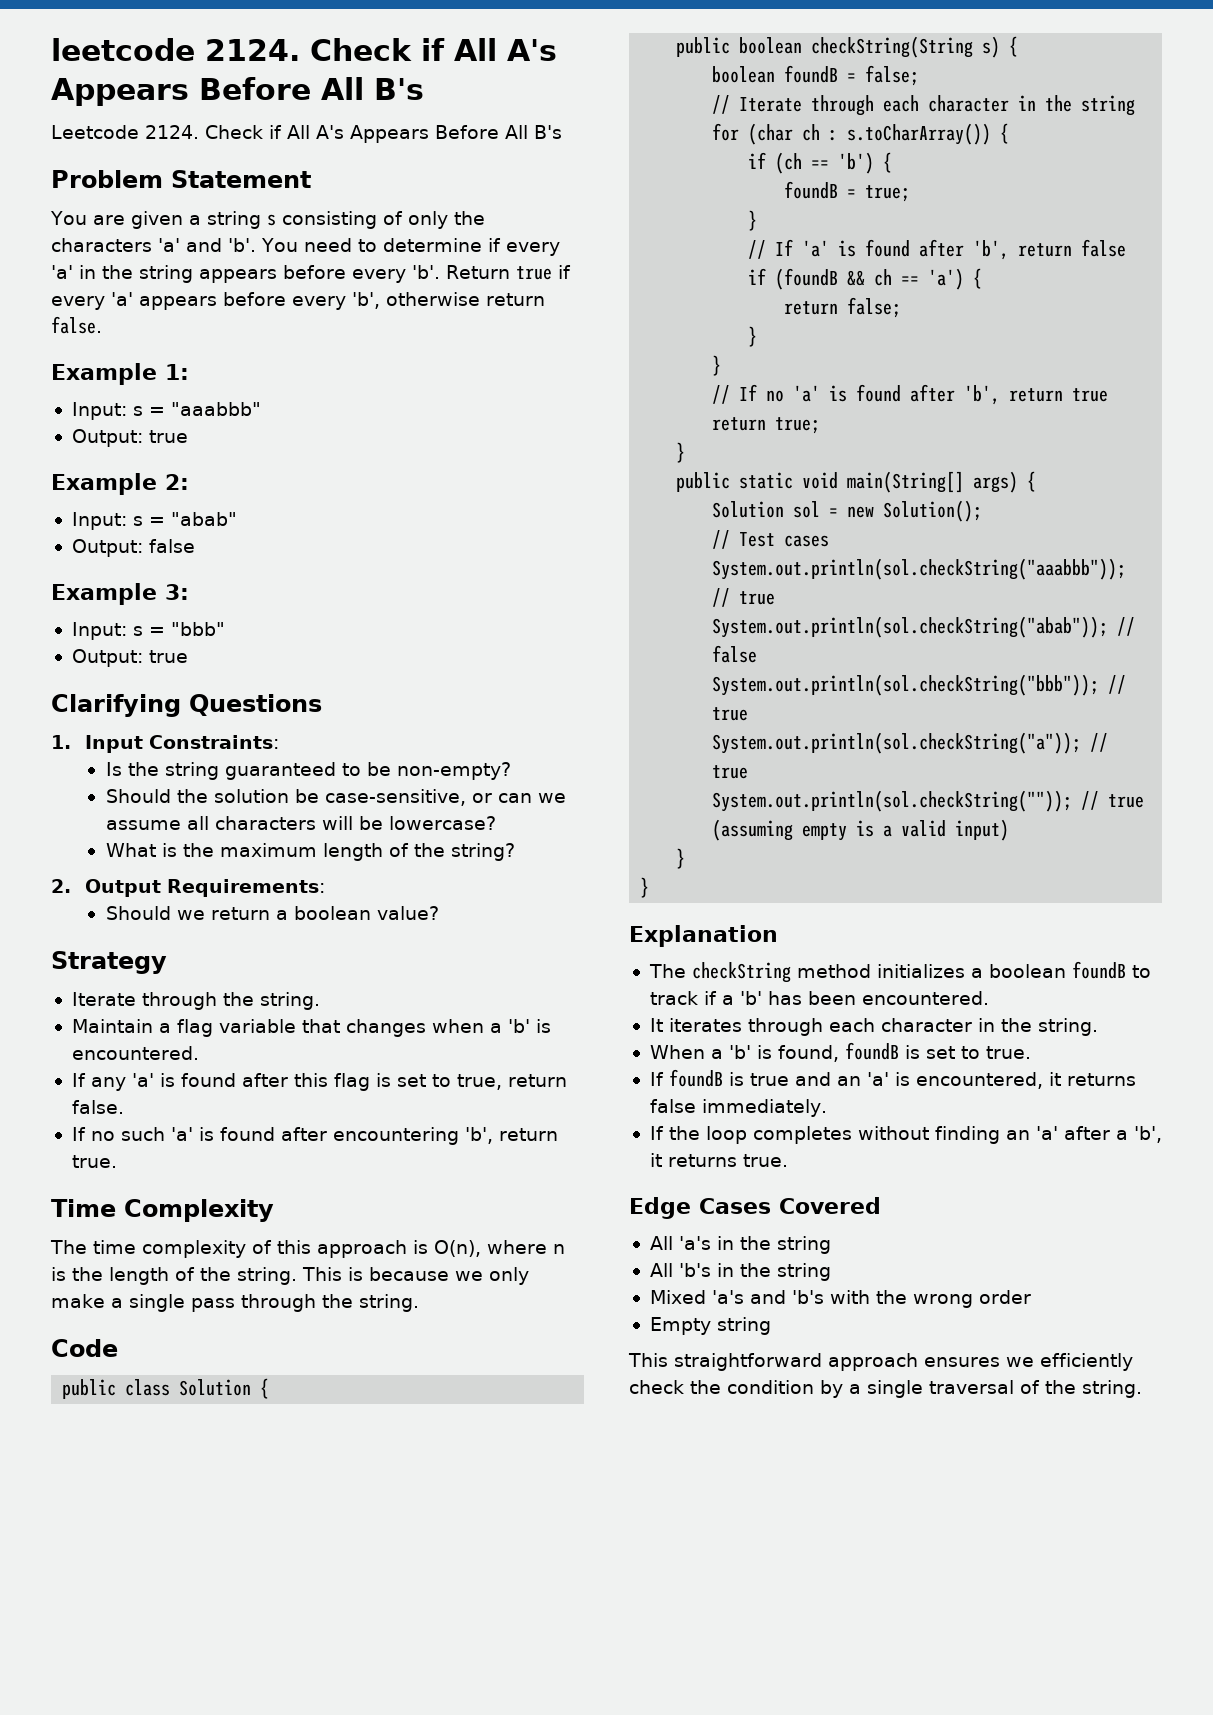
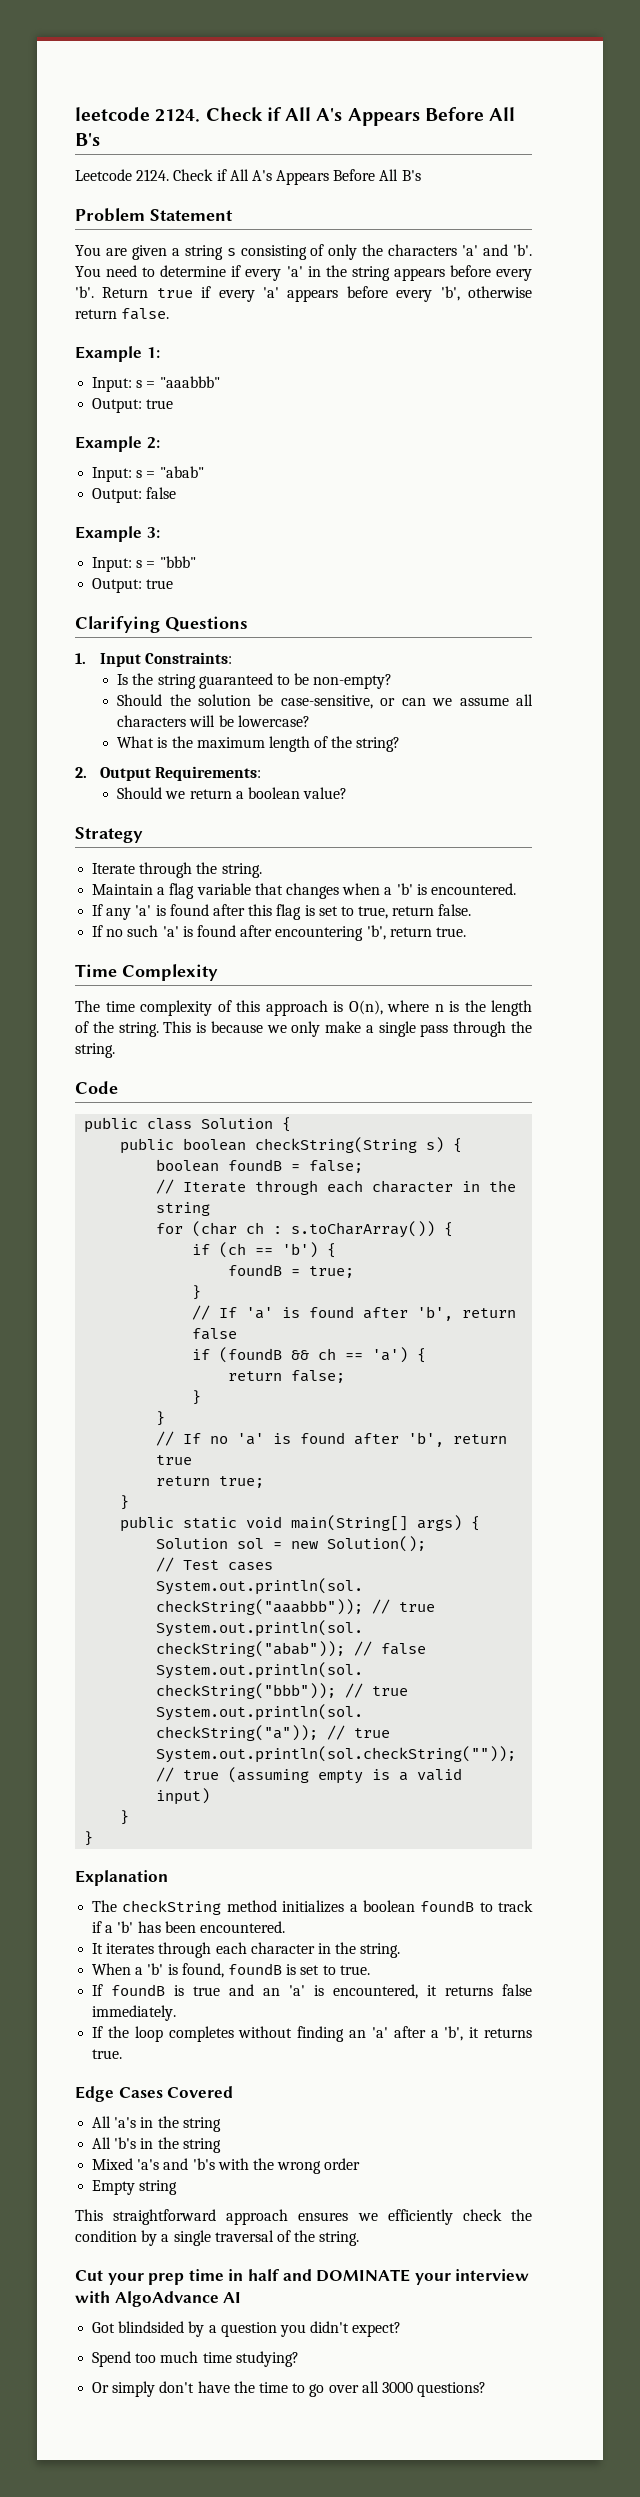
+ Cut your prep time in half and DOMINATE your interview with AlgoAdvance AI
+ Got blindsided by a question you didn't expect?
+ Spend too much time studying?
+ Or simply don't have the time to go over all 3000 questions?

